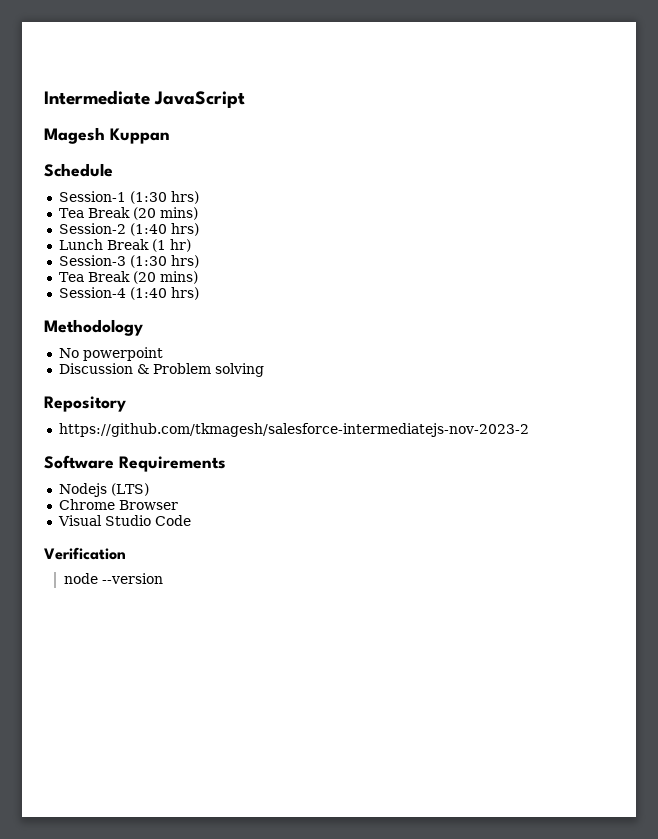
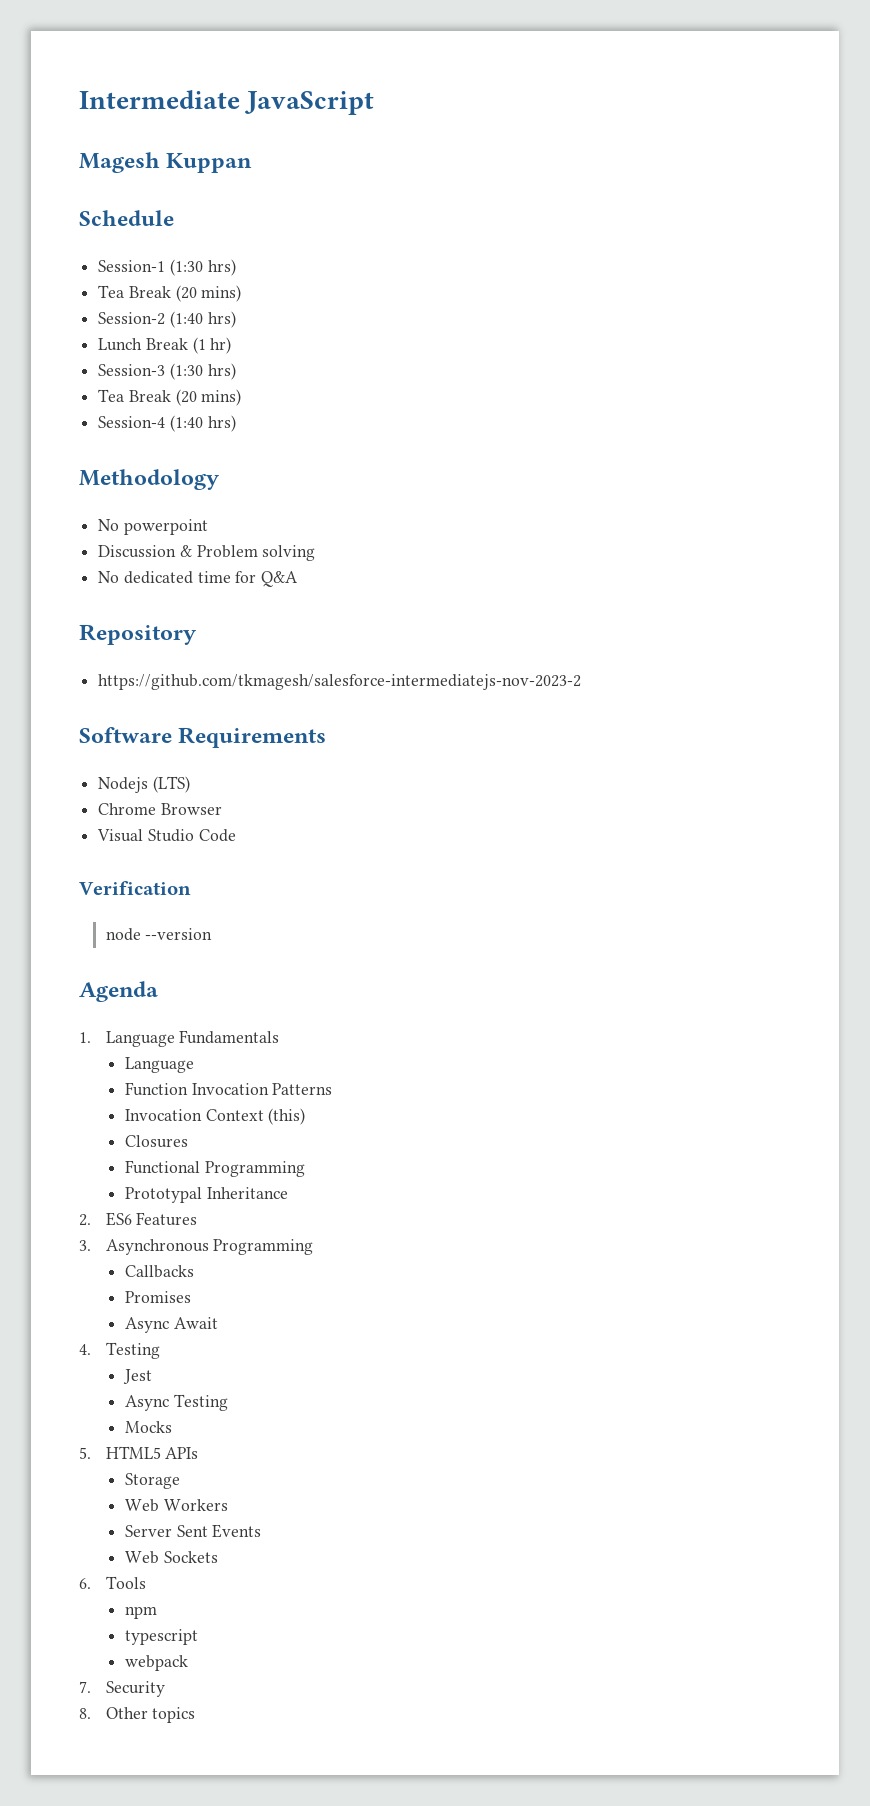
+ No dedicated time for Q&A
+ Agenda
+ 1. Language Fundamentals
+ Language
+ Function Invocation Patterns
+ Invocation Context (this)
+ Closures
+ Functional Programming
+ Prototypal Inheritance
+ 2. ES6 Features
+ 3. Asynchronous Programming
+ Callbacks
+ Promises
+ Async Await
+ 4. Testing
+ Jest
+ Async Testing
+ Mocks
+ 5. HTML5 APIs
+ Storage
+ Web Workers
+ Server Sent Events
+ Web Sockets
+ 6. Tools
+ npm
+ typescript
+ webpack
+ 7. Security
+ 8. Other topics

